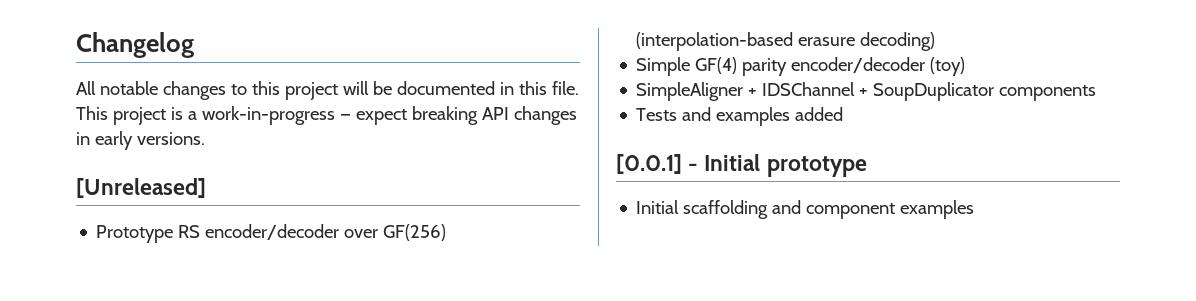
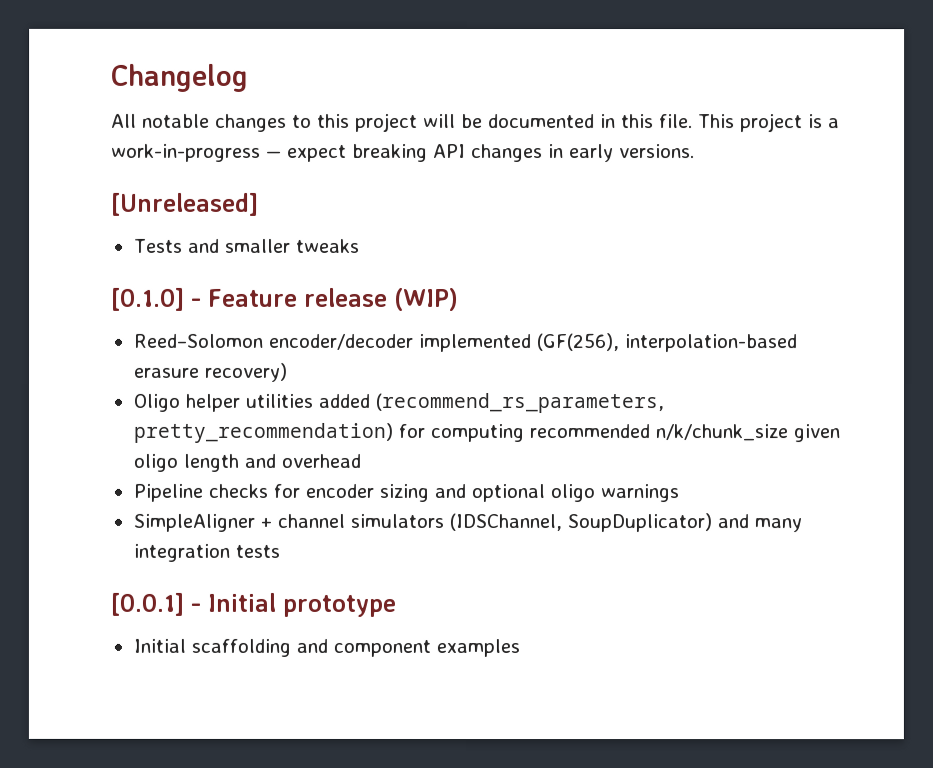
- Prototype RS encoder/decoder over GF(256) (interpolation-based erasure decoding)
- Simple GF(4) parity encoder/decoder (toy)
- SimpleAligner + IDSChannel + SoupDuplicator components
- Tests and examples added
+ Tests and smaller tweaks
+ [0.1.0] - Feature release (WIP)
+ Reed–Solomon encoder/decoder implemented (GF(256), interpolation-based erasure recovery)
+ Oligo helper utilities added (recommend_rs_parameters, pretty_recommendation) for computing recommended n/k/chunk_size given oligo length and overhead
+ Pipeline checks for encoder sizing and optional oligo warnings
+ SimpleAligner + channel simulators (IDSChannel, SoupDuplicator) and many integration tests

